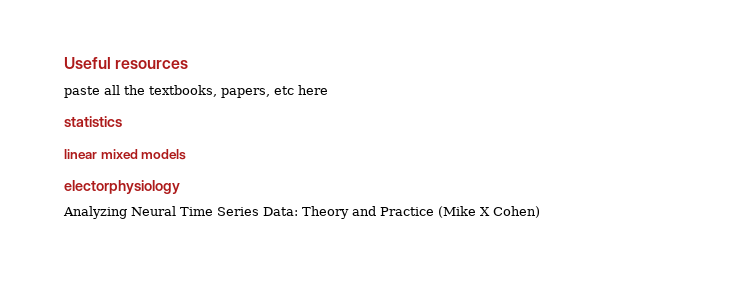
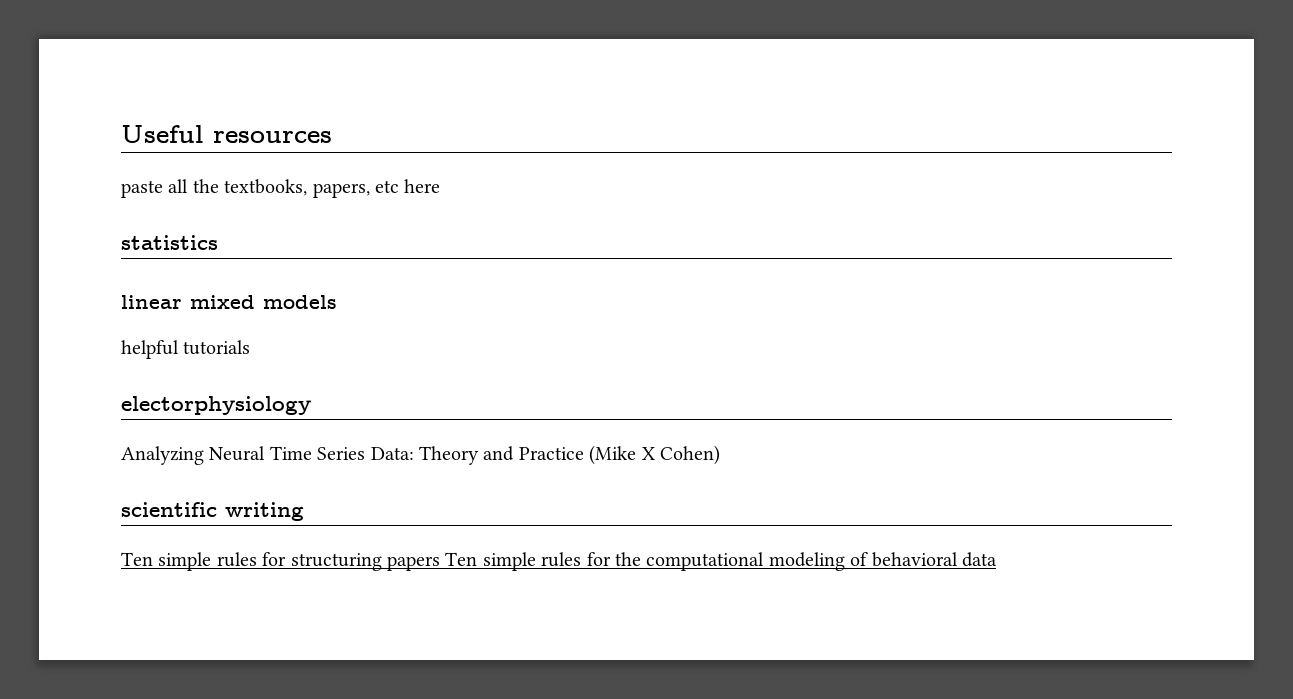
+ helpful tutorials
+ scientific writing
+ Ten simple rules for structuring papers Ten simple rules for the computational modeling of behavioral data

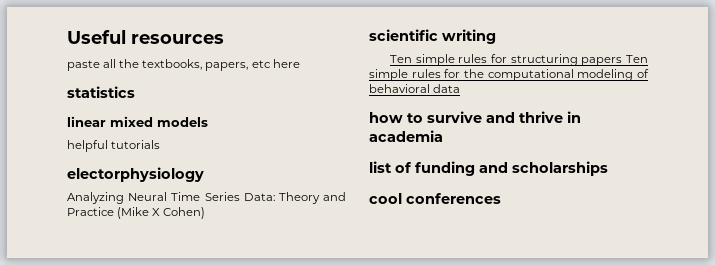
+ how to survive and thrive in academia
+ list of funding and scholarships
+ cool conferences

